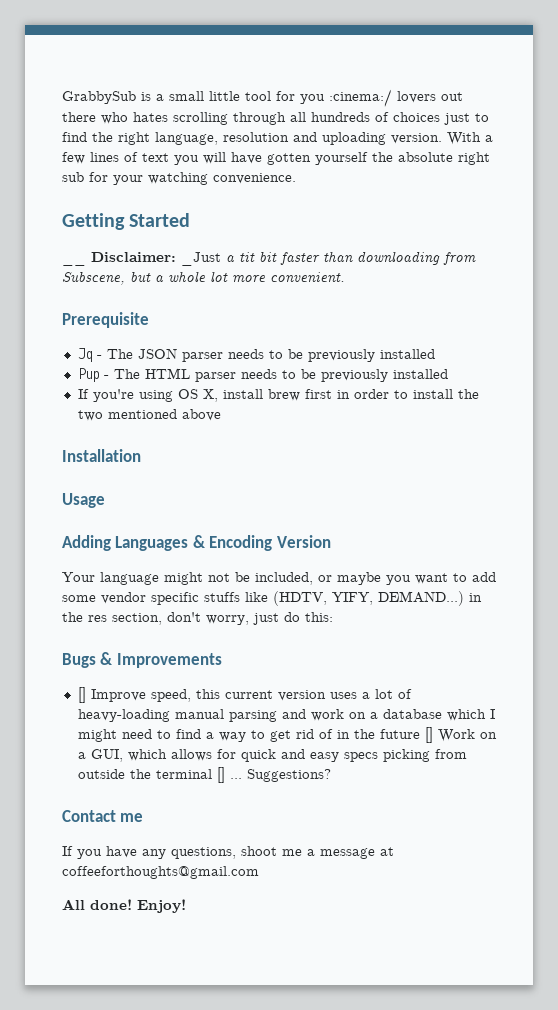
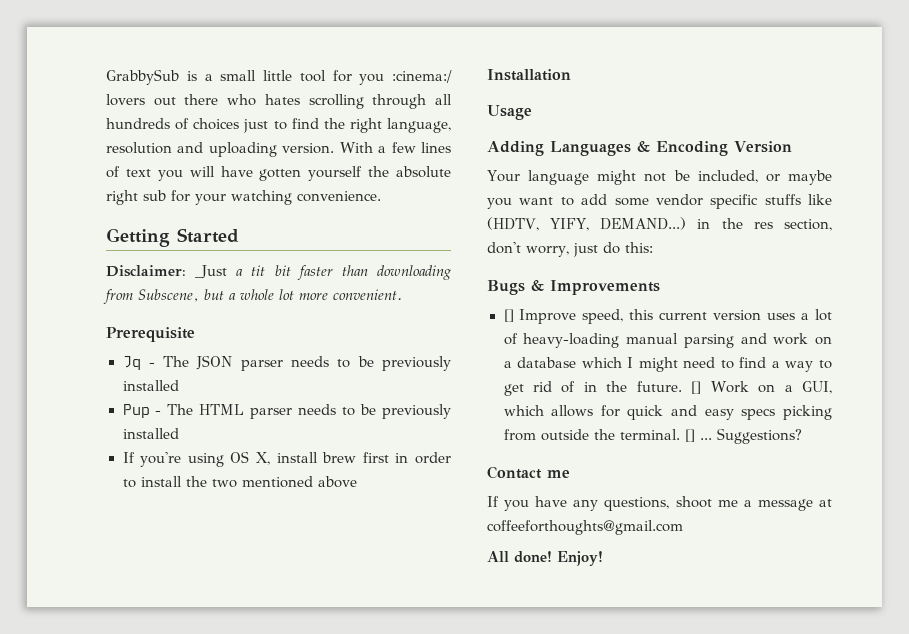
- __ Disclaimer: _Just a tit bit faster than downloading from Subscene, but a whole lot more convenient.
+ Disclaimer: _Just a tit bit faster than downloading from Subscene, but a whole lot more convenient.
- [] Improve speed, this current version uses a lot of heavy-loading manual parsing and work on a database which I might need to find a way to get rid of in the future [] Work on a GUI, which allows for quick and easy specs picking from outside the terminal [] ...
+ [] Improve speed, this current version uses a lot of heavy-loading manual parsing and work on a database which I might need to find a way to get rid of in the future. [] Work on a GUI, which allows for quick and easy specs picking from outside the terminal. [] ...

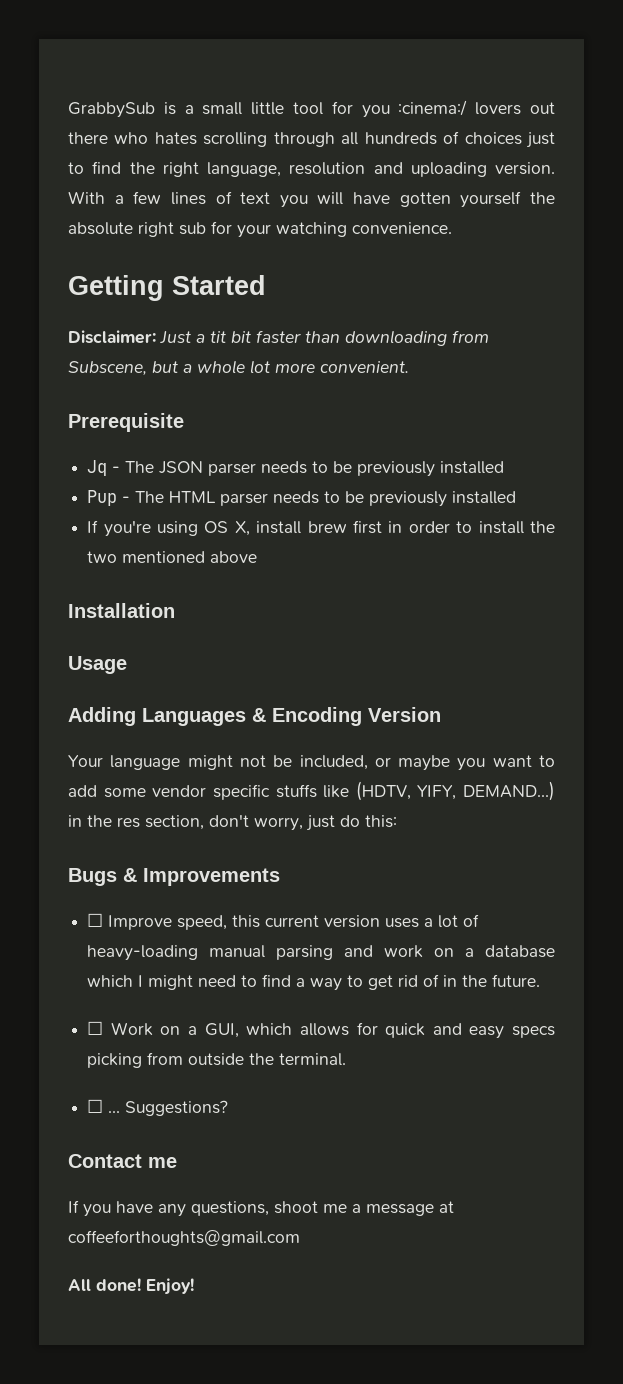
- Disclaimer: _Just a tit bit faster than downloading from Subscene, but a whole lot more convenient.
+ Disclaimer: Just a tit bit faster than downloading from Subscene, but a whole lot more convenient.
- [] Improve speed, this current version uses a lot of heavy-loading manual parsing and work on a database which I might need to find a way to get rid of in the future. [] Work on a GUI, which allows for quick and easy specs picking from outside the terminal. [] ...
+ ☐ Improve speed, this current version uses a lot of heavy-loading manual parsing and work on a database which I might need to find a way to get rid of in the future.
+ ☐ Work on a GUI, which allows for quick and easy specs picking from outside the terminal.
+ ☐ ...

